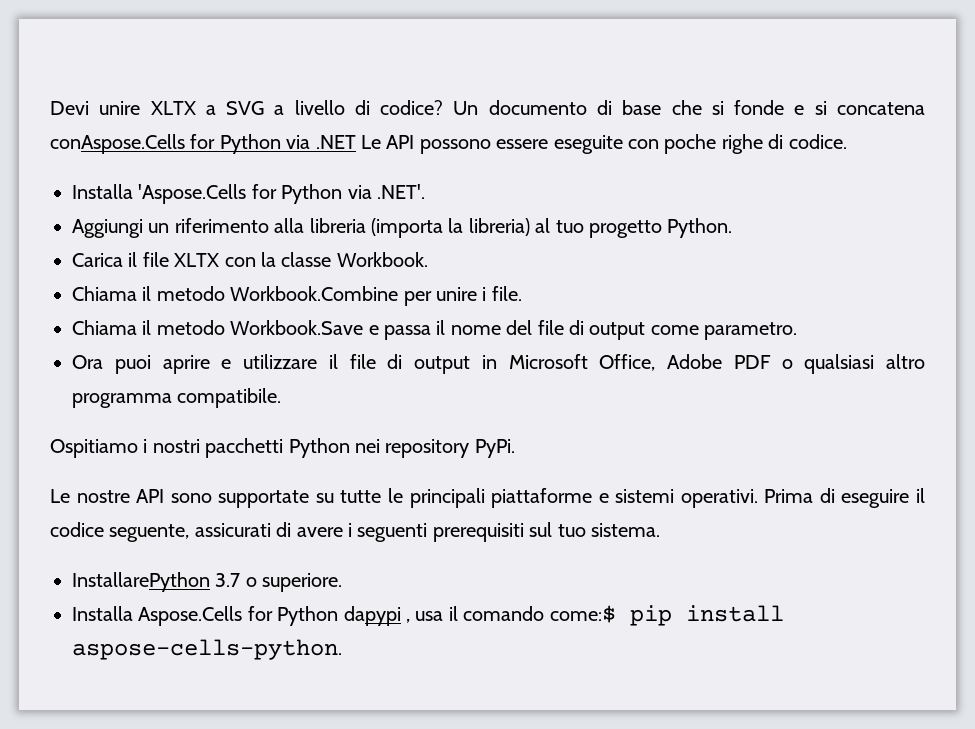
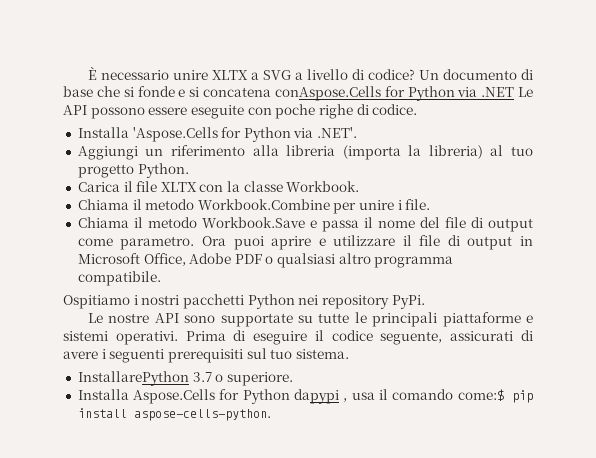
- Devi unire XLTX a SVG a livello di codice?
+ È necessario unire XLTX a SVG a livello di codice?
- Chiama il metodo Workbook.Save e passa il nome del file di output come parametro.
- Ora puoi aprire e utilizzare il file di output in Microsoft Office, Adobe PDF o qualsiasi altro programma compatibile.
+ Chiama il metodo Workbook.Save e passa il nome del file di output come parametro. Ora puoi aprire e utilizzare il file di output in Microsoft Office, Adobe PDF o qualsiasi altro programma compatibile.

